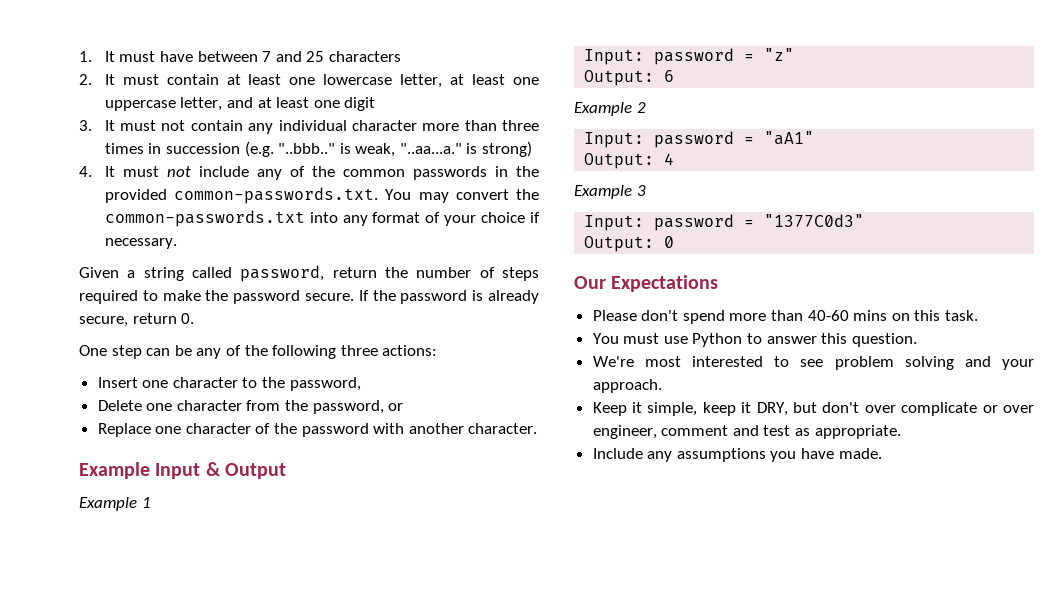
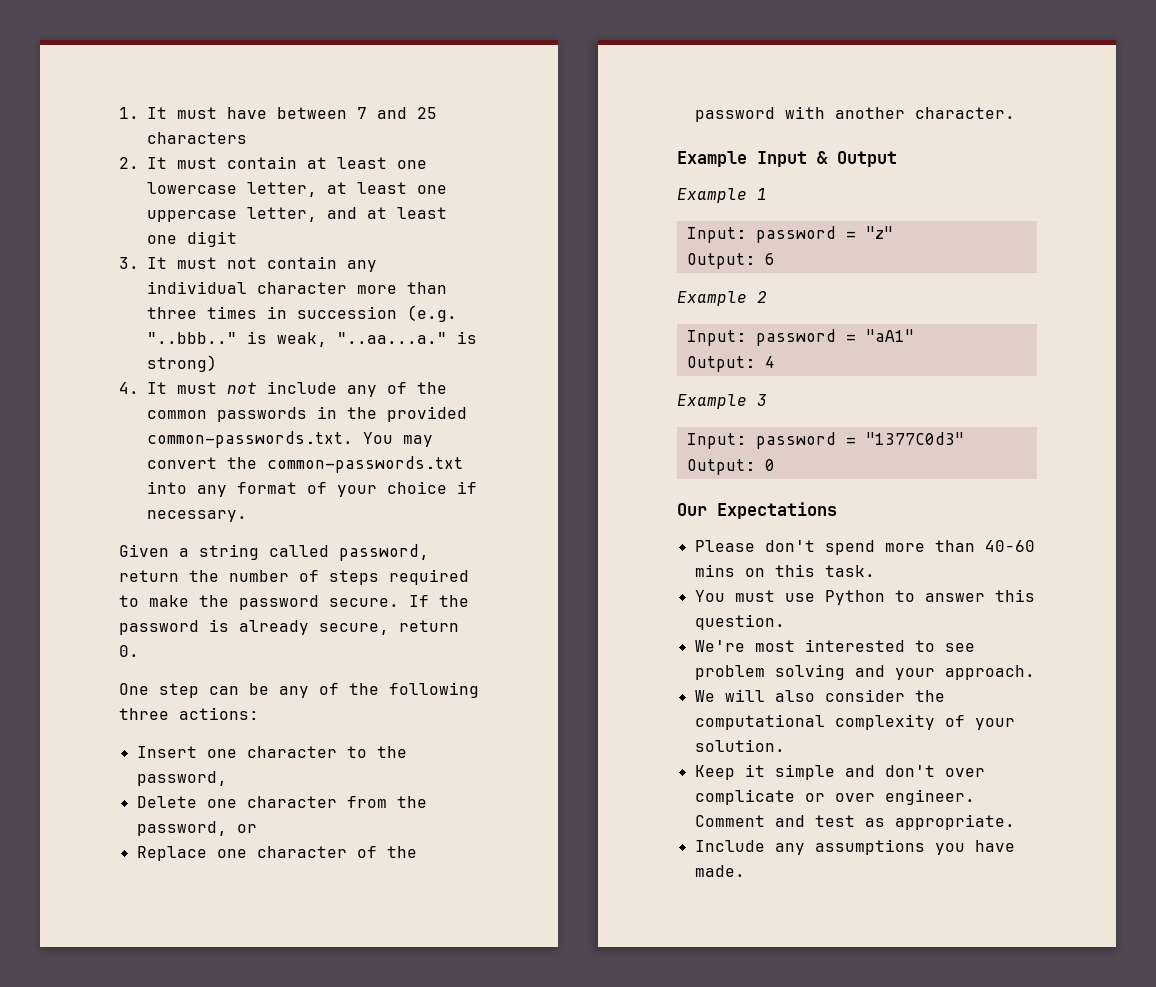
- Keep it simple, keep it DRY, but don't over complicate or over engineer, comment and test as appropriate.
+ We will also consider the computational complexity of your solution.
+ Keep it simple and don't over complicate or over engineer. Comment and test as appropriate.

